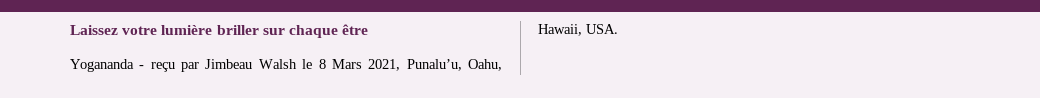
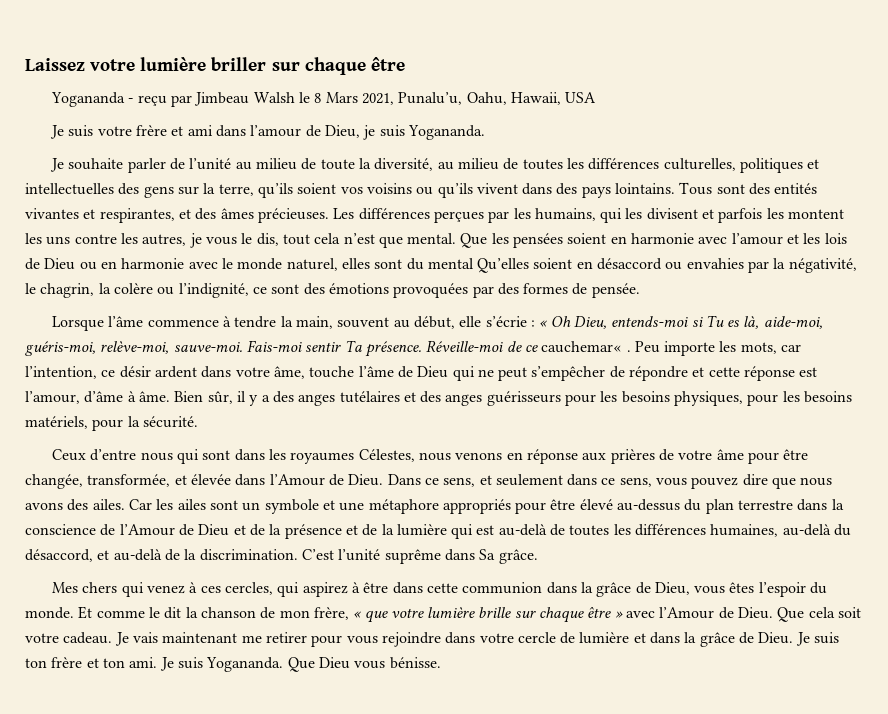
- Yogananda - reçu par Jimbeau Walsh le 8 Mars 2021, Punalu’u, Oahu, Hawaii, USA.
+ Yogananda - reçu par Jimbeau Walsh le 8 Mars 2021, Punalu’u, Oahu, Hawaii, USA
+ Je suis votre frère et ami dans l’amour de Dieu, je suis Yogananda.
+ Je souhaite parler de l’unité au milieu de toute la diversité, au milieu de toutes les différences culturelles, politiques et intellectuelles des gens sur la terre, qu’ils soient vos voisins ou qu’ils vivent dans des pays lointains. Tous sont des entités vivantes et respirantes, et des âmes précieuses. Les différences perçues par les humains, qui les divisent et parfois les montent les uns contre les autres, je vous le dis, tout cela n’est que mental. Que les pensées soient en harmonie avec l’amour et les lois de Dieu ou en harmonie avec le monde naturel, elles sont du mental Qu’elles soient en désaccord ou envahies par la négativité, le chagrin, la colère ou l’indignité, ce sont des émotions provoquées par des formes de pensée.
+ Lorsque l’âme commence à tendre la main, souvent au début, elle s’écrie : « Oh Dieu, entends-moi si Tu es là, aide-moi, guéris-moi, relève-moi, sauve-moi. Fais-moi sentir Ta présence. Réveille-moi de ce cauchemar« . Peu importe les mots, car l’intention, ce désir ardent dans votre âme, touche l’âme de Dieu qui ne peut s’empêcher de répondre et cette réponse est l’amour, d’âme à âme. Bien sûr, il y a des anges tutélaires et des anges guérisseurs pour les besoins physiques, pour les besoins matériels, pour la sécurité.
+ Ceux d’entre nous qui sont dans les royaumes Célestes, nous venons en réponse aux prières de votre âme pour être changée, transformée, et élevée dans l’Amour de Dieu. Dans ce sens, et seulement dans ce sens, vous pouvez dire que nous avons des ailes. Car les ailes sont un symbole et une métaphore appropriés pour être élevé au-dessus du plan terrestre dans la conscience de l’Amour de Dieu et de la présence et de la lumière qui est au-delà de toutes les différences humaines, au-delà du désaccord, et au-delà de la discrimination. C’est l’unité suprême dans Sa grâce.
+ Mes chers qui venez à ces cercles, qui aspirez à être dans cette communion dans la grâce de Dieu, vous êtes l’espoir du monde. Et comme le dit la chanson de mon frère, « que votre lumière brille sur chaque être » avec l’Amour de Dieu. Que cela soit votre cadeau. Je vais maintenant me retirer pour vous rejoindre dans votre cercle de lumière et dans la grâce de Dieu. Je suis ton frère et ton ami. Je suis Yogananda. Que Dieu vous bénisse.

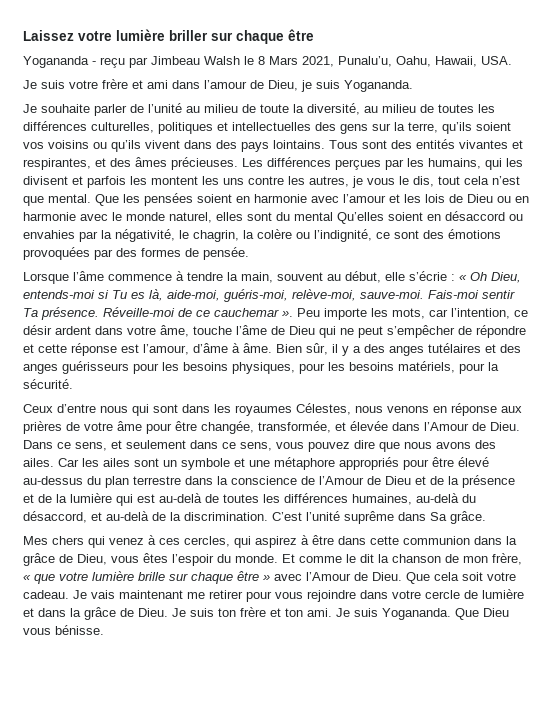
- Yogananda - reçu par Jimbeau Walsh le 8 Mars 2021, Punalu’u, Oahu, Hawaii, USA
+ Yogananda - reçu par Jimbeau Walsh le 8 Mars 2021, Punalu’u, Oahu, Hawaii, USA.
- Réveille-moi de ce cauchemar« .
+ Réveille-moi de ce cauchemar ».

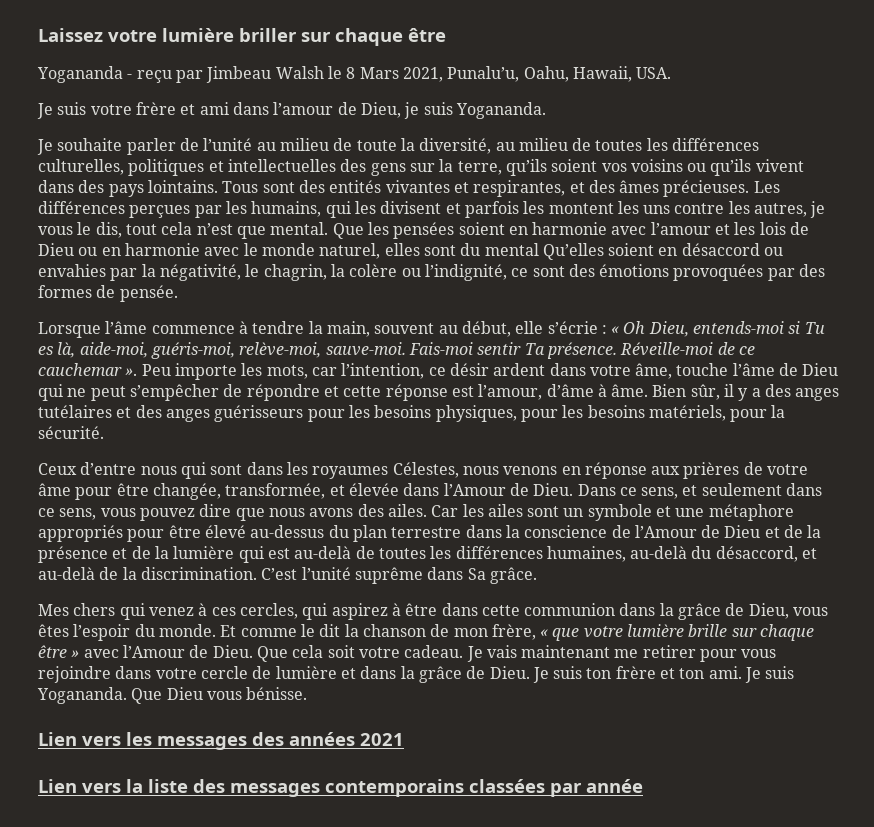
+ Lien vers les messages des années 2021
+ Lien vers la liste des messages contemporains classées par année

